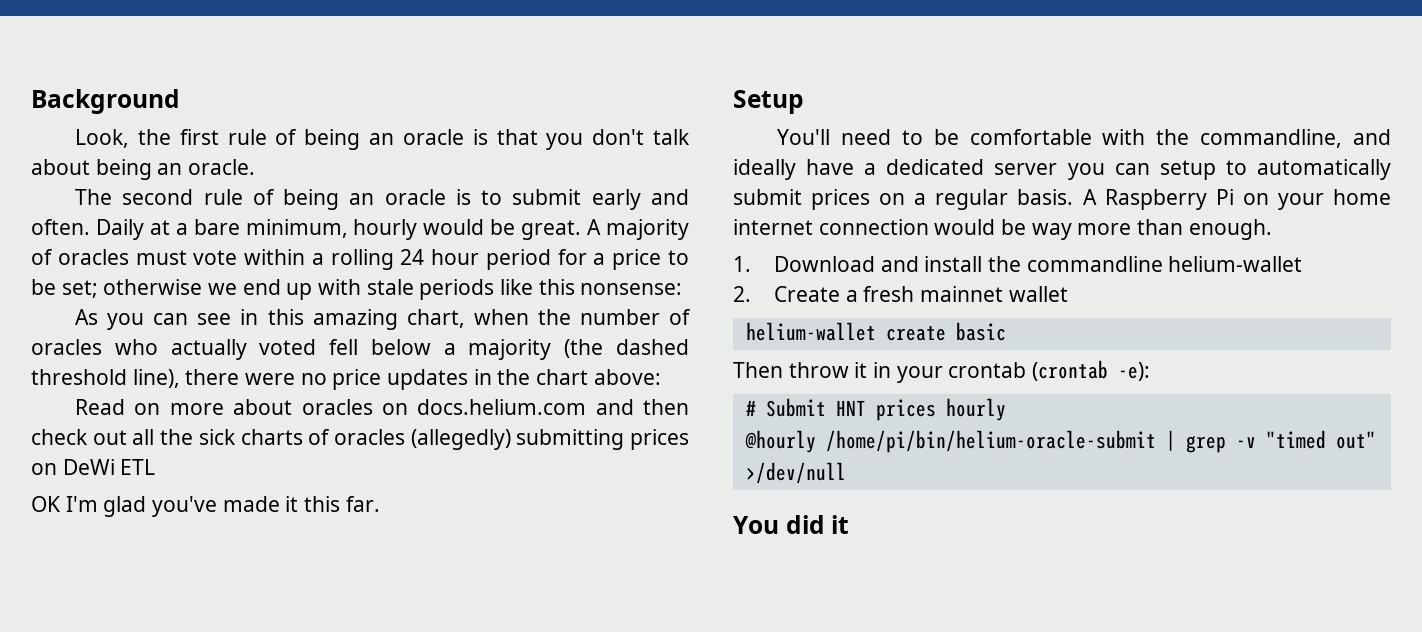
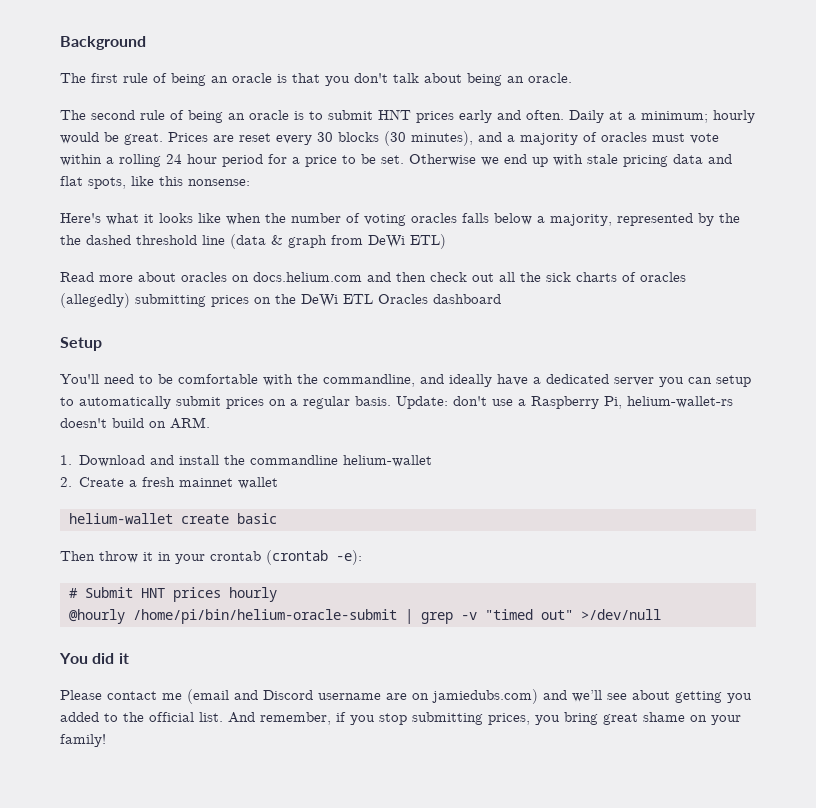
- Look, the first rule of being an oracle is that you don't talk about being an oracle.
+ The first rule of being an oracle is that you don't talk about being an oracle.
- The second rule of being an oracle is to submit early and often.
+ The second rule of being an oracle is to submit HNT prices early and often.
- Daily at a bare minimum, hourly would be great.
+ Daily at a minimum; hourly would be great.
- A majority of oracles must vote within a rolling 24 hour period for a price to be set; otherwise we end up with stale periods like this nonsense:
- As you can see in this amazing chart, when the number of oracles who actually voted fell below a majority (the dashed threshold line), there were no price updates in the chart above:
+ Prices are reset every 30 blocks (30 minutes), and a majority of oracles must vote within a rolling 24 hour period for a price to be set. Otherwise we end up with stale pricing data and flat spots, like this nonsense:
+ Here's what it looks like when the number of voting oracles falls below a majority, represented by the the dashed threshold line (data & graph from DeWi ETL)
- Read on more about oracles on docs.helium.com and then check out all the sick charts of oracles (allegedly) submitting prices on DeWi ETL
- OK I'm glad you've made it this far.
+ Read more about oracles on docs.helium.com and then check out all the sick charts of oracles (allegedly) submitting prices on the DeWi ETL Oracles dashboard
- A Raspberry Pi on your home internet connection would be way more than enough.
+ Update: don't use a Raspberry Pi, helium-wallet-rs doesn't build on ARM.
+ Please contact me (email and Discord username are on jamiedubs.com) and we’ll see about getting you added to the official list. And remember, if you stop submitting prices, you bring great shame on your family!

